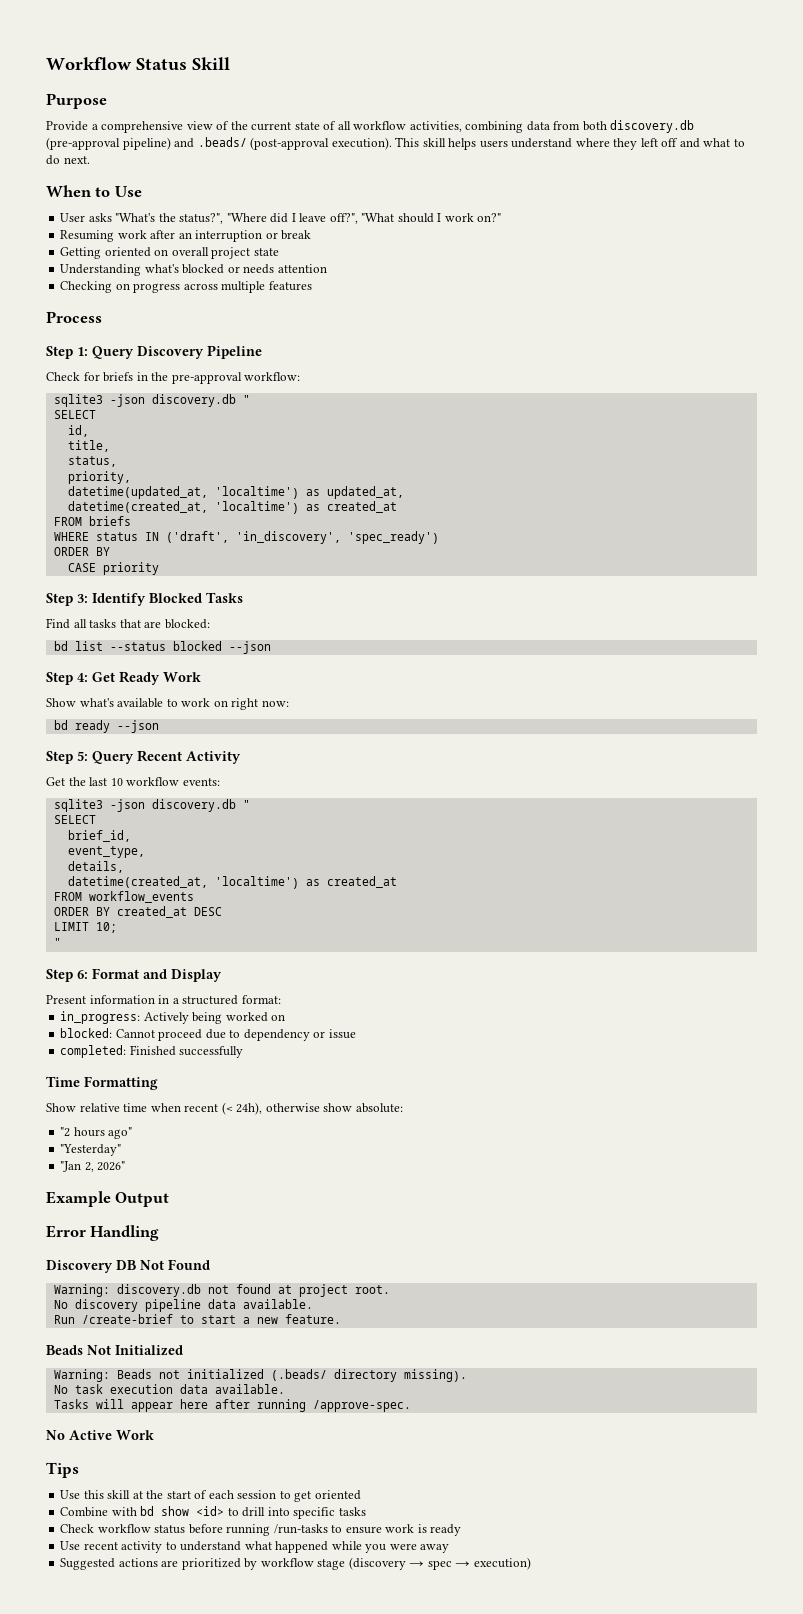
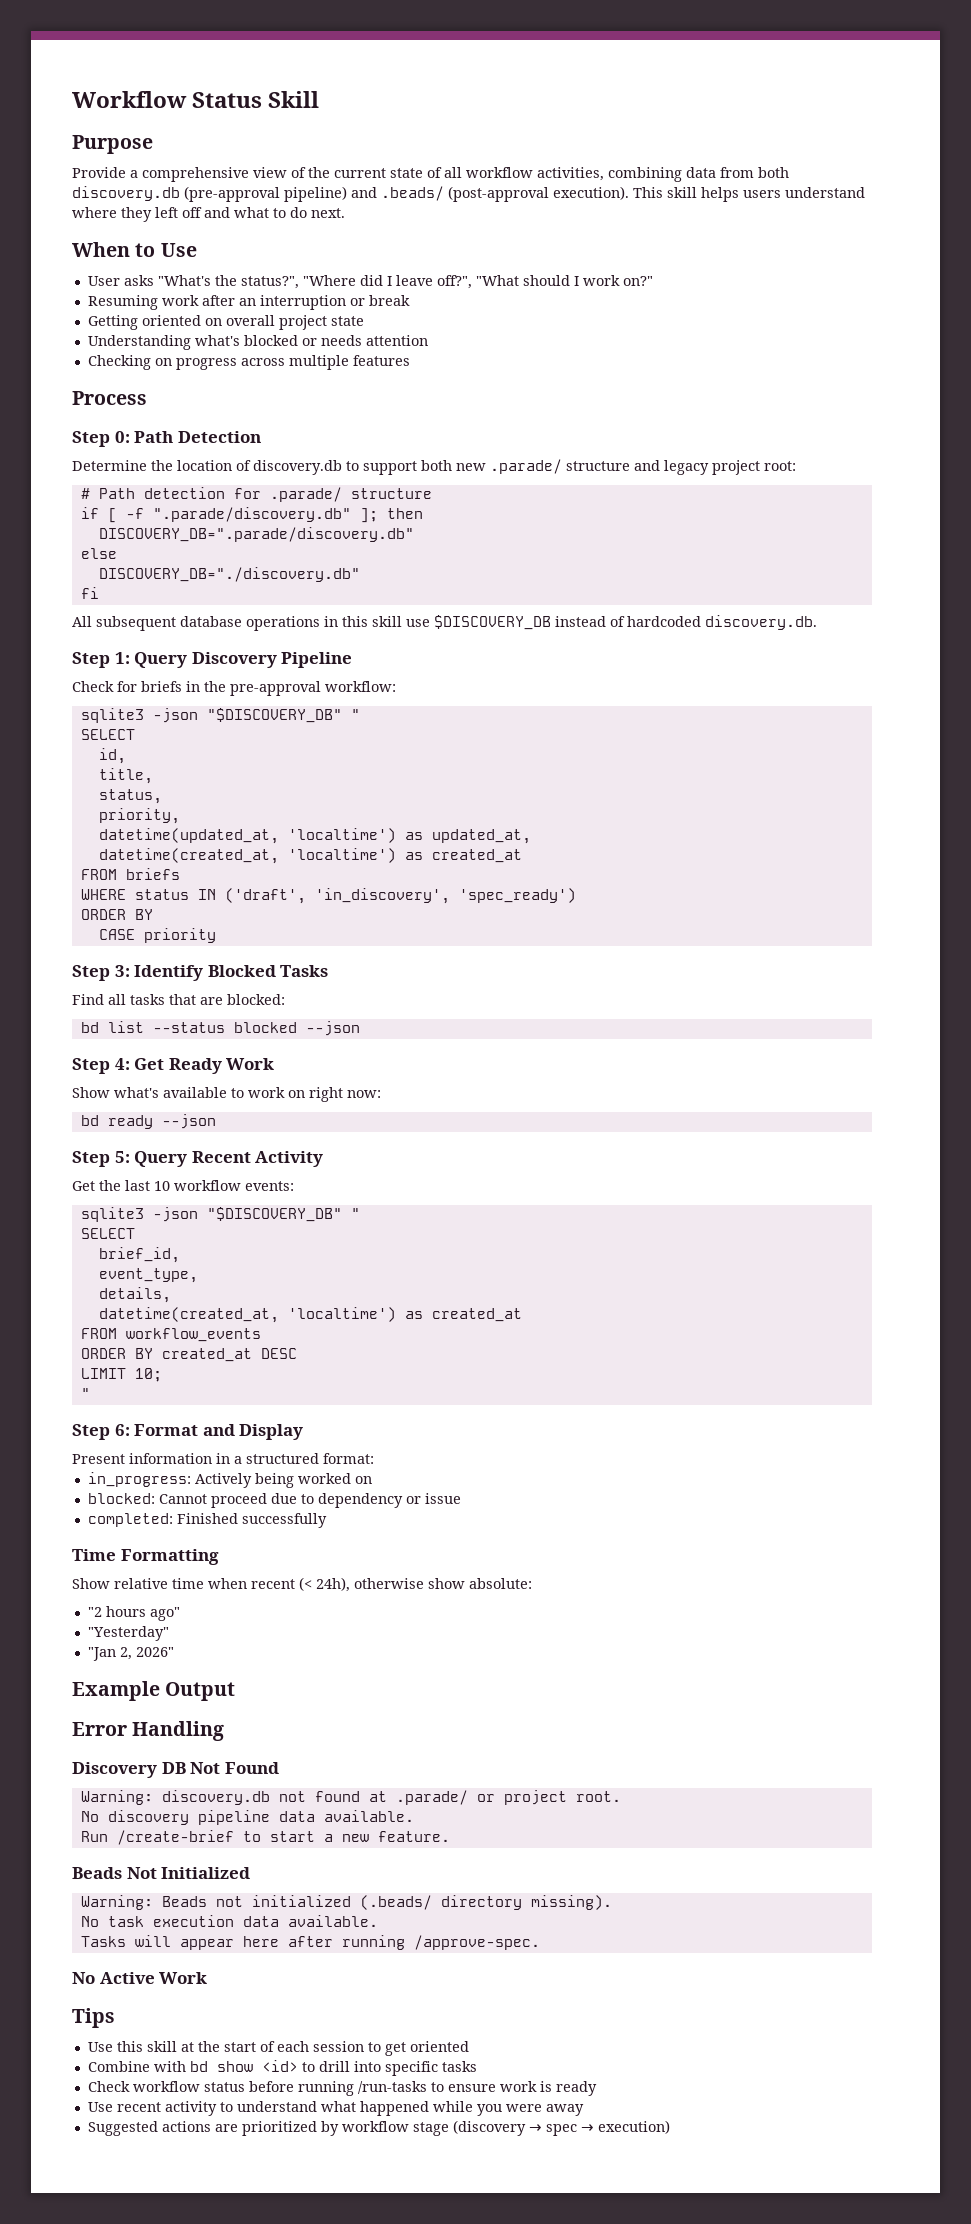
+ Step 0: Path Detection
+ Determine the location of discovery.db to support both new .parade/ structure and legacy project root:
+ # Path detection for .parade/ structure
+ if [ -f ".parade/discovery.db" ]; then
+ DISCOVERY_DB=".parade/discovery.db"
+ else
+ DISCOVERY_DB="./discovery.db"
+ fi
+ All subsequent database operations in this skill use $DISCOVERY_DB instead of hardcoded discovery.db.
  Check for briefs in the pre-approval workflow:
- sqlite3 -json discovery.db "
+ sqlite3 -json "$DISCOVERY_DB" "
  Get the last 10 workflow events:
- sqlite3 -json discovery.db "
+ sqlite3 -json "$DISCOVERY_DB" "
- Warning: discovery.db not found at project root.
+ Warning: discovery.db not found at .parade/ or project root.

